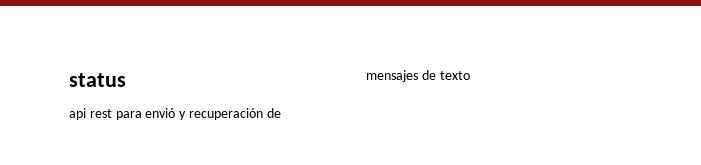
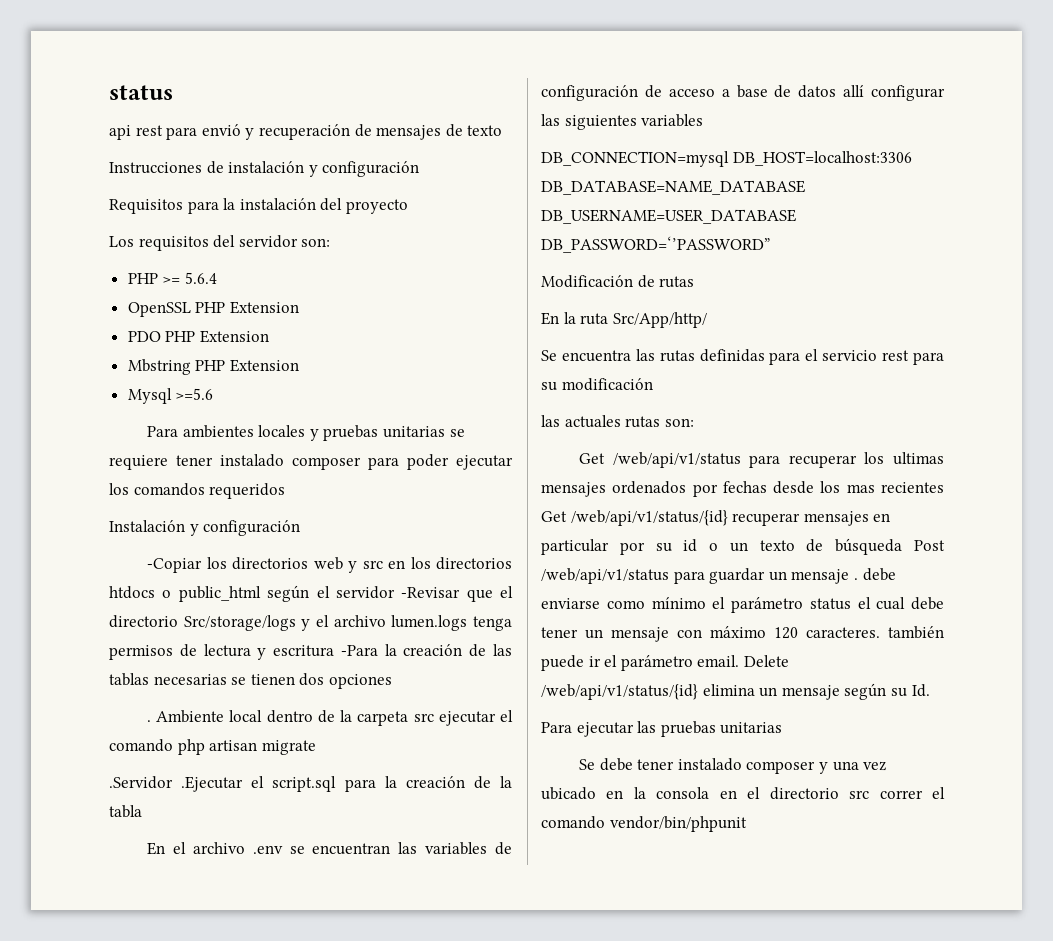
+ Instrucciones de instalación y configuración
+ Requisitos para la instalación del proyecto
+ Los requisitos del servidor son:
+ PHP >= 5.6.4
+ OpenSSL PHP Extension
+ PDO PHP Extension
+ Mbstring PHP Extension
+ Mysql >=5.6
+ Para ambientes locales y pruebas unitarias se requiere tener instalado composer para poder ejecutar los comandos requeridos
+ Instalación y configuración
+ -Copiar los directorios web y src en los directorios htdocs o public_html según el servidor -Revisar que el directorio Src/storage/logs y el archivo lumen.logs tenga permisos de lectura y escritura -Para la creación de las tablas necesarias se tienen dos opciones
+ . Ambiente local dentro de la carpeta src ejecutar el comando php artisan migrate
+ .Servidor .Ejecutar el script.sql para la creación de la tabla
+ En el archivo .env se encuentran las variables de configuración de acceso a base de datos allí configurar las siguientes variables
+ DB_CONNECTION=mysql DB_HOST=localhost:3306 DB_DATABASE=NAME_DATABASE DB_USERNAME=USER_DATABASE DB_PASSWORD=‘’PASSWORD”
+ Modificación de rutas
+ En la ruta Src/App/http/
+ Se encuentra las rutas definidas para el servicio rest para su modificación
+ las actuales rutas son:
+ Get /web/api/v1/status para recuperar los ultimas mensajes ordenados por fechas desde los mas recientes Get /web/api/v1/status/{id} recuperar mensajes en particular por su id o un texto de búsqueda Post /web/api/v1/status para guardar un mensaje . debe enviarse como mínimo el parámetro status el cual debe tener un mensaje con máximo 120 caracteres. también puede ir el parámetro email. Delete /web/api/v1/status/{id} elimina un mensaje según su Id.
+ Para ejecutar las pruebas unitarias
+ Se debe tener instalado composer y una vez ubicado en la consola en el directorio src correr el comando vendor/bin/phpunit

